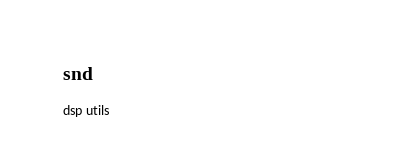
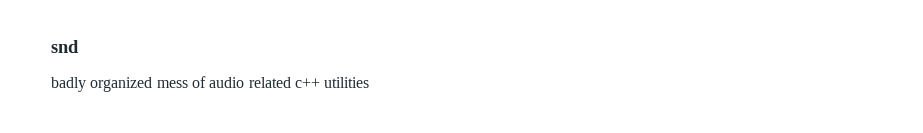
- dsp utils
+ badly organized mess of audio related c++ utilities

